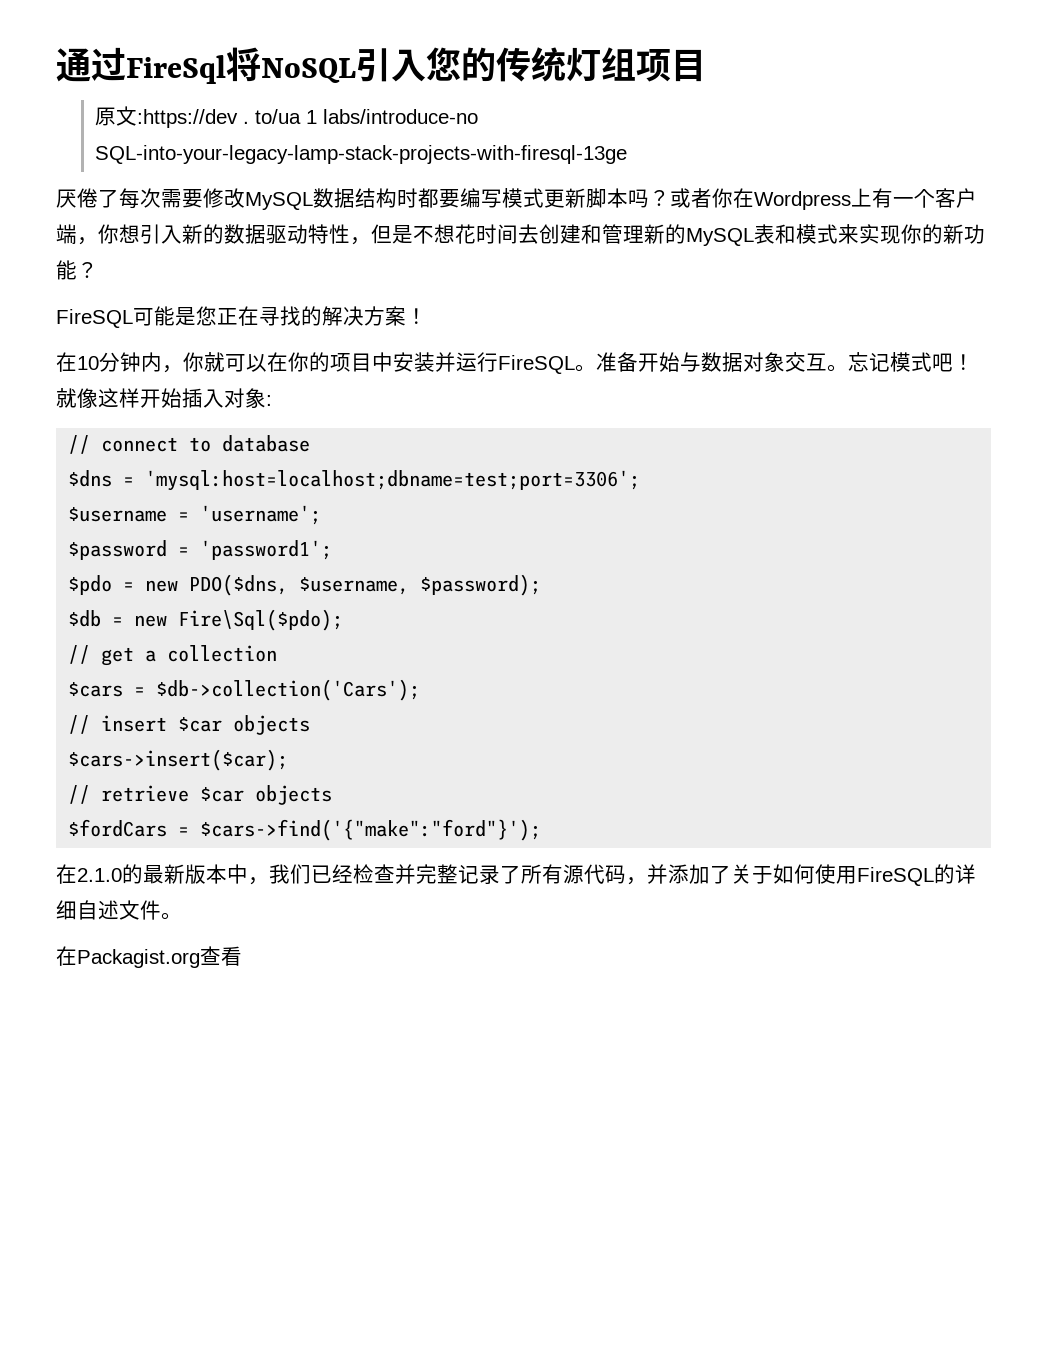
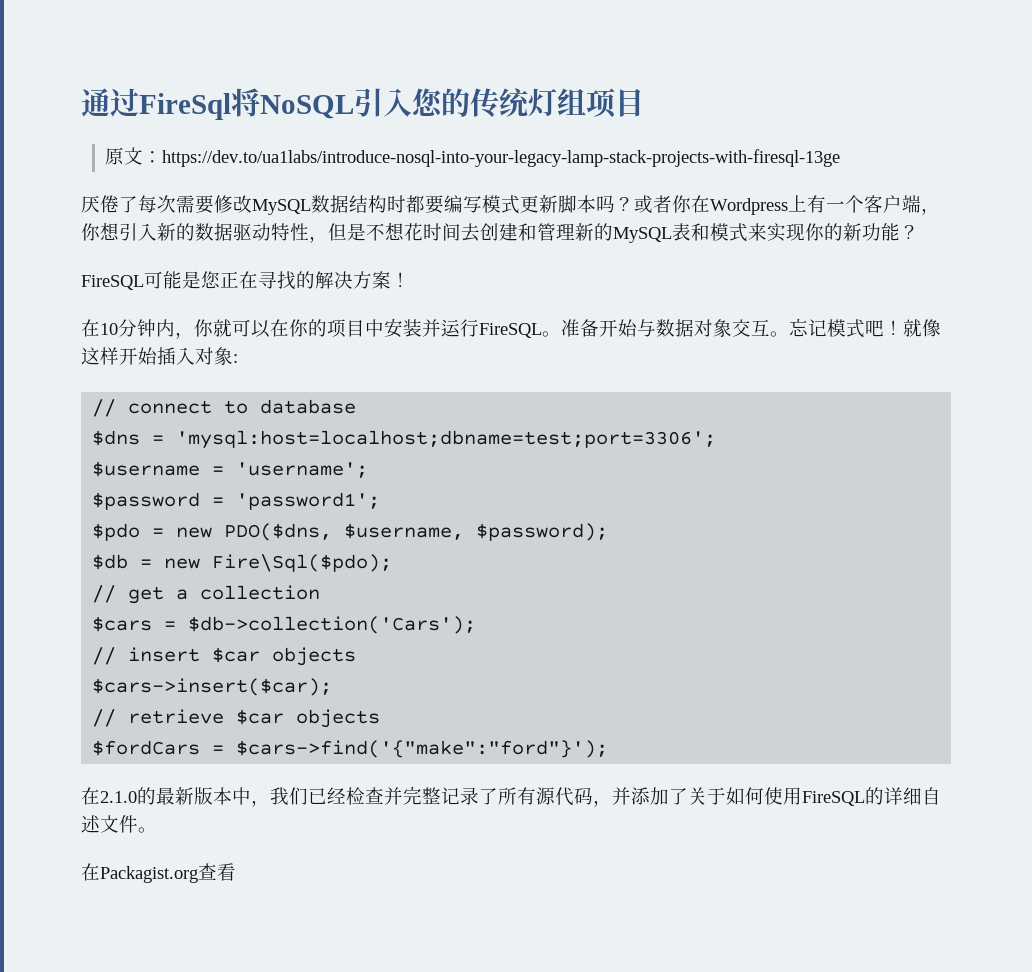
- 原文:https://dev . to/ua 1 labs/introduce-no SQL-into-your-legacy-lamp-stack-projects-with-firesql-13ge
+ 原文：https://dev.to/ua1labs/introduce-nosql-into-your-legacy-lamp-stack-projects-with-firesql-13ge

